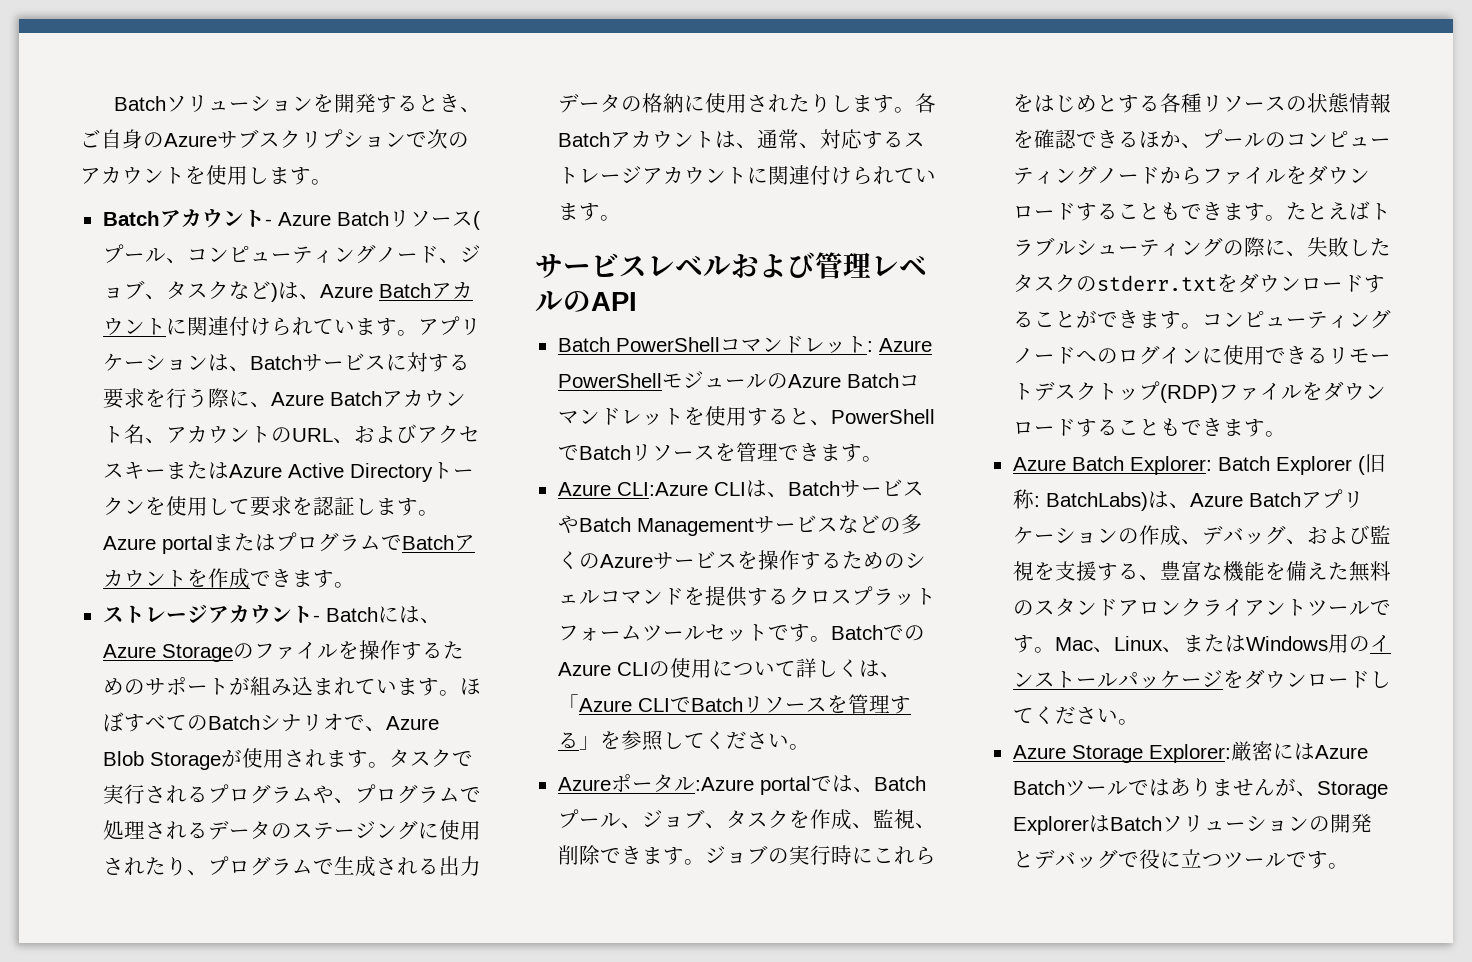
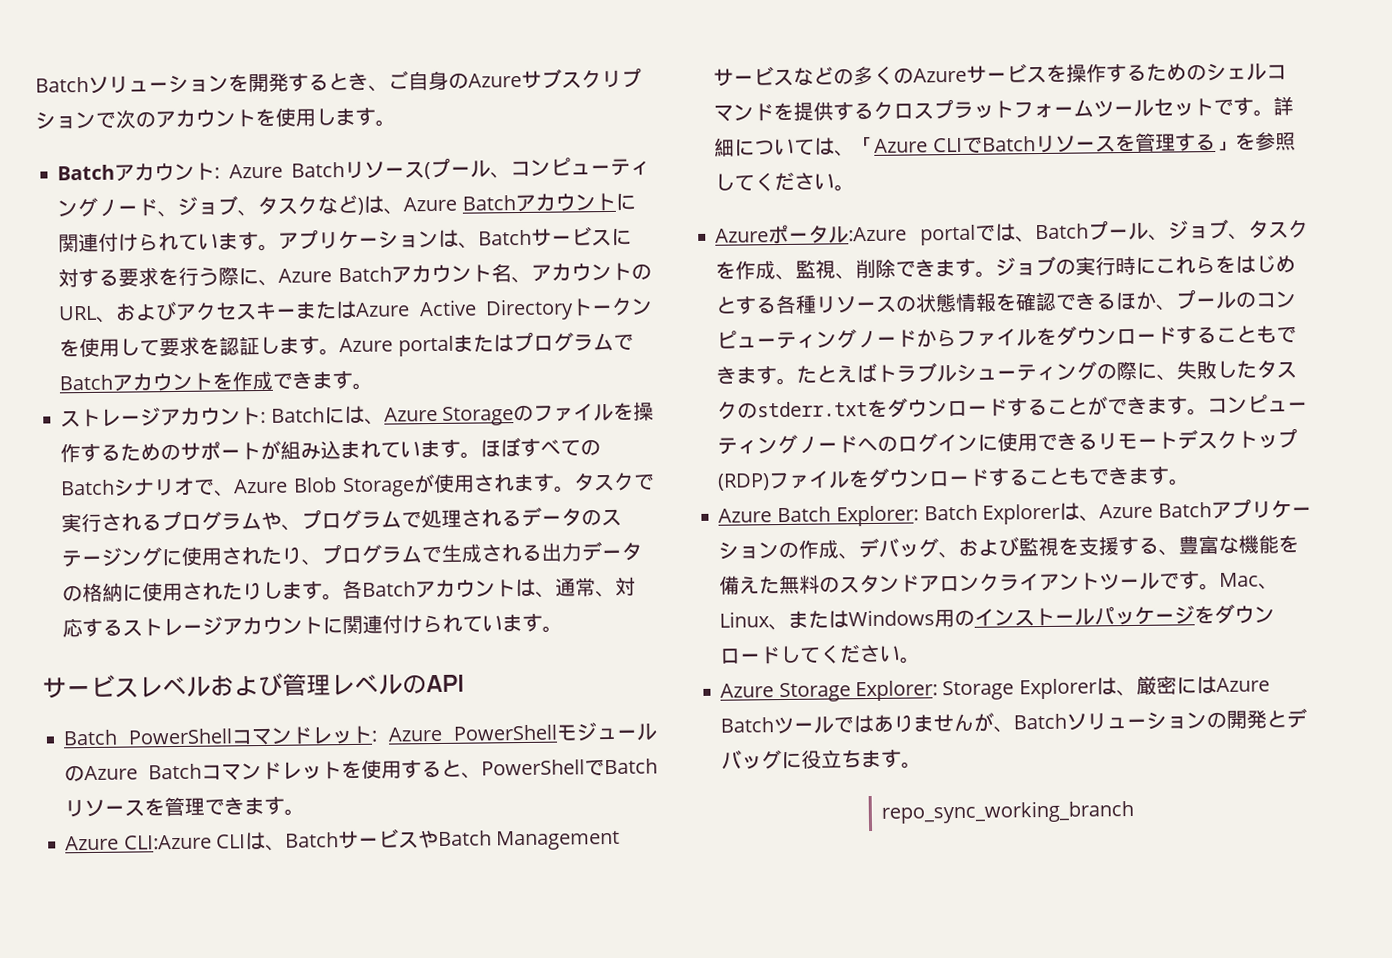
- Batchアカウント- Azure Batchリソース(プール、コンピューティングノード、ジョブ、タスクなど)は、Azure Batchアカウントに関連付けられています。
+ Batchアカウント: Azure Batchリソース(プール、コンピューティングノード、ジョブ、タスクなど)は、Azure Batchアカウントに関連付けられています。
- ストレージアカウント- Batchには、Azure Storageのファイルを操作するためのサポートが組み込まれています。
+ ストレージアカウント: Batchには、Azure Storageのファイルを操作するためのサポートが組み込まれています。
- BatchでのAzure CLIの使用について詳しくは、「Azure CLIでBatchリソースを管理する」を参照してください。
+ 詳細については、「Azure CLIでBatchリソースを管理する」を参照してください。
- Azure Batch Explorer: Batch Explorer (旧称: BatchLabs)は、Azure Batchアプリケーションの作成、デバッグ、および監視を支援する、豊富な機能を備えた無料のスタンドアロンクライアントツールです。
+ Azure Batch Explorer: Batch Explorerは、Azure Batchアプリケーションの作成、デバッグ、および監視を支援する、豊富な機能を備えた無料のスタンドアロンクライアントツールです。
- Azure Storage Explorer:厳密にはAzure Batchツールではありませんが、Storage ExplorerはBatchソリューションの開発とデバッグで役に立つツールです。
+ Azure Storage Explorer: Storage Explorerは、厳密にはAzure Batchツールではありませんが、Batchソリューションの開発とデバッグに役立ちます。
+ repo_sync_working_branch

